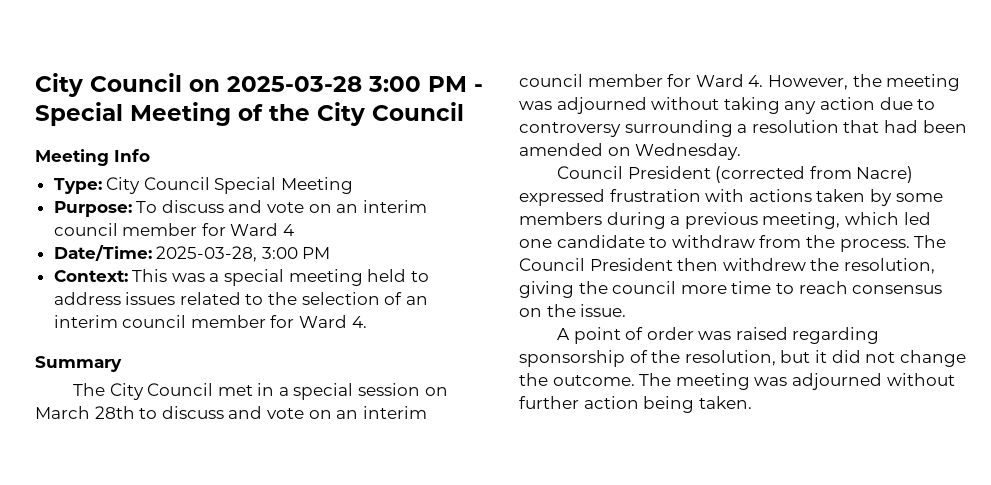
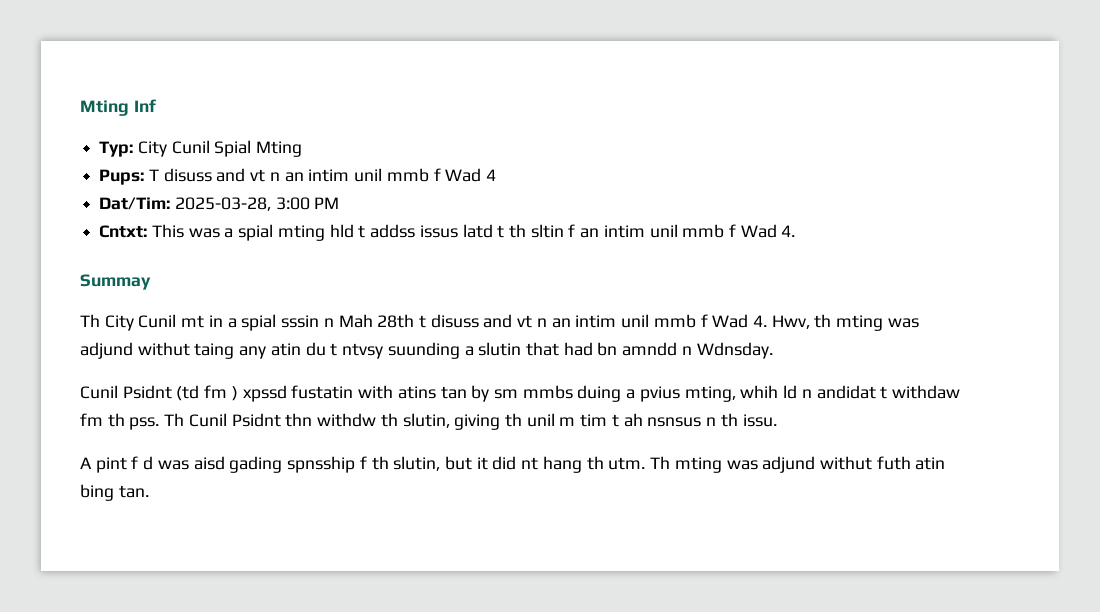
- City Council on 2025-03-28 3:00 PM - Special Meeting of the City Council
- Meeting Info
- Type: City Council Special Meeting
- Purpose: To discuss and vote on an interim council member for Ward 4
+ Mting Inf
+ Typ: City Cunil Spial Mting
+ Pups: T disuss and vt n an intim unil mmb f Wad 4
- Date/Time: 2025-03-28, 3:00 PM
+ Dat/Tim: 2025-03-28, 3:00 PM
- Context: This was a special meeting held to address issues related to the selection of an interim council member for Ward 4.
- Summary
- The City Council met in a special session on March 28th to discuss and vote on an interim council member for Ward 4. However, the meeting was adjourned without taking any action due to controversy surrounding a resolution that had been amended on Wednesday.
- Council President (corrected from Nacre) expressed frustration with actions taken by some members during a previous meeting, which led one candidate to withdraw from the process. The Council President then withdrew the resolution, giving the council more time to reach consensus on the issue.
- A point of order was raised regarding sponsorship of the resolution, but it did not change the outcome. The meeting was adjourned without further action being taken.
+ Cntxt: This was a spial mting hld t addss issus latd t th sltin f an intim unil mmb f Wad 4.
+ Summay
+ Th City Cunil mt in a spial sssin n Mah 28th t disuss and vt n an intim unil mmb f Wad 4. Hwv, th mting was adjund withut taing any atin du t ntvsy suunding a slutin that had bn amndd n Wdnsday.
+ Cunil Psidnt (td fm ) xpssd fustatin with atins tan by sm mmbs duing a pvius mting, whih ld n andidat t withdaw fm th pss. Th Cunil Psidnt thn withdw th slutin, giving th unil m tim t ah nsnsus n th issu.
+ A pint f d was aisd gading spnsship f th slutin, but it did nt hang th utm. Th mting was adjund withut futh atin bing tan.

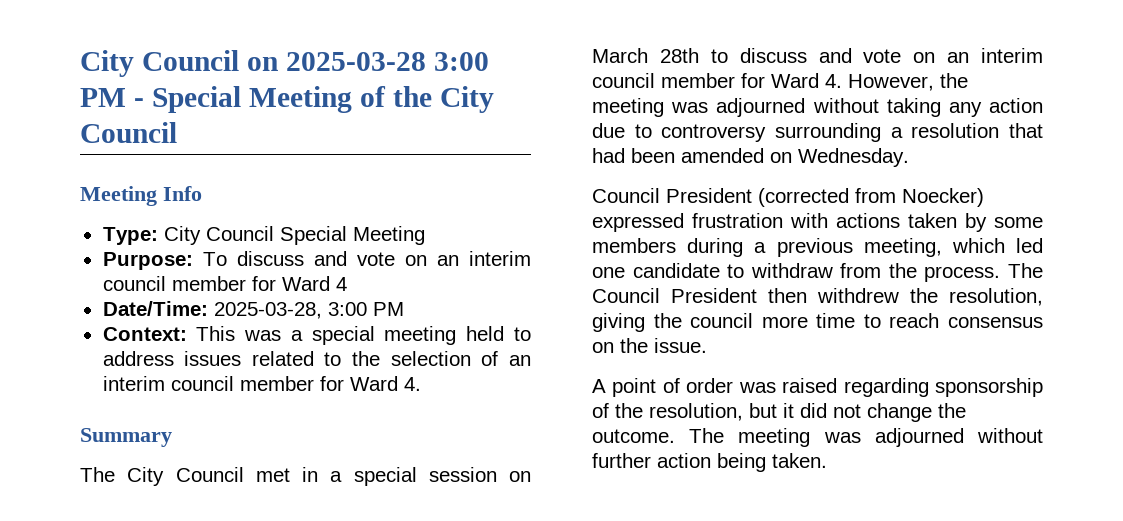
- Mting Inf
- Typ: City Cunil Spial Mting
- Pups: T disuss and vt n an intim unil mmb f Wad 4
+ City Council on 2025-03-28 3:00 PM - Special Meeting of the City Council
+ Meeting Info
+ Type: City Council Special Meeting
+ Purpose: To discuss and vote on an interim council member for Ward 4
- Dat/Tim: 2025-03-28, 3:00 PM
+ Date/Time: 2025-03-28, 3:00 PM
- Cntxt: This was a spial mting hld t addss issus latd t th sltin f an intim unil mmb f Wad 4.
- Summay
- Th City Cunil mt in a spial sssin n Mah 28th t disuss and vt n an intim unil mmb f Wad 4. Hwv, th mting was adjund withut taing any atin du t ntvsy suunding a slutin that had bn amndd n Wdnsday.
- Cunil Psidnt (td fm ) xpssd fustatin with atins tan by sm mmbs duing a pvius mting, whih ld n andidat t withdaw fm th pss. Th Cunil Psidnt thn withdw th slutin, giving th unil m tim t ah nsnsus n th issu.
- A pint f d was aisd gading spnsship f th slutin, but it did nt hang th utm. Th mting was adjund withut futh atin bing tan.
+ Context: This was a special meeting held to address issues related to the selection of an interim council member for Ward 4.
+ Summary
+ The City Council met in a special session on March 28th to discuss and vote on an interim council member for Ward 4. However, the meeting was adjourned without taking any action due to controversy surrounding a resolution that had been amended on Wednesday.
+ Council President (corrected from Noecker) expressed frustration with actions taken by some members during a previous meeting, which led one candidate to withdraw from the process. The Council President then withdrew the resolution, giving the council more time to reach consensus on the issue.
+ A point of order was raised regarding sponsorship of the resolution, but it did not change the outcome. The meeting was adjourned without further action being taken.

